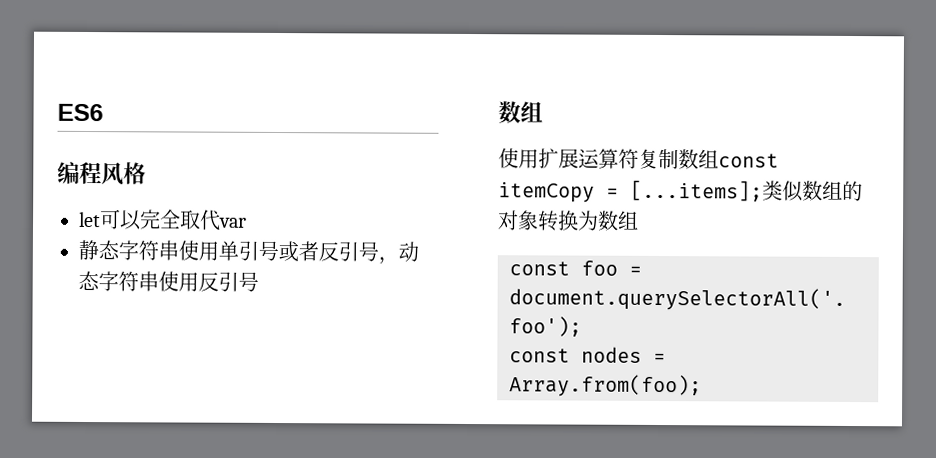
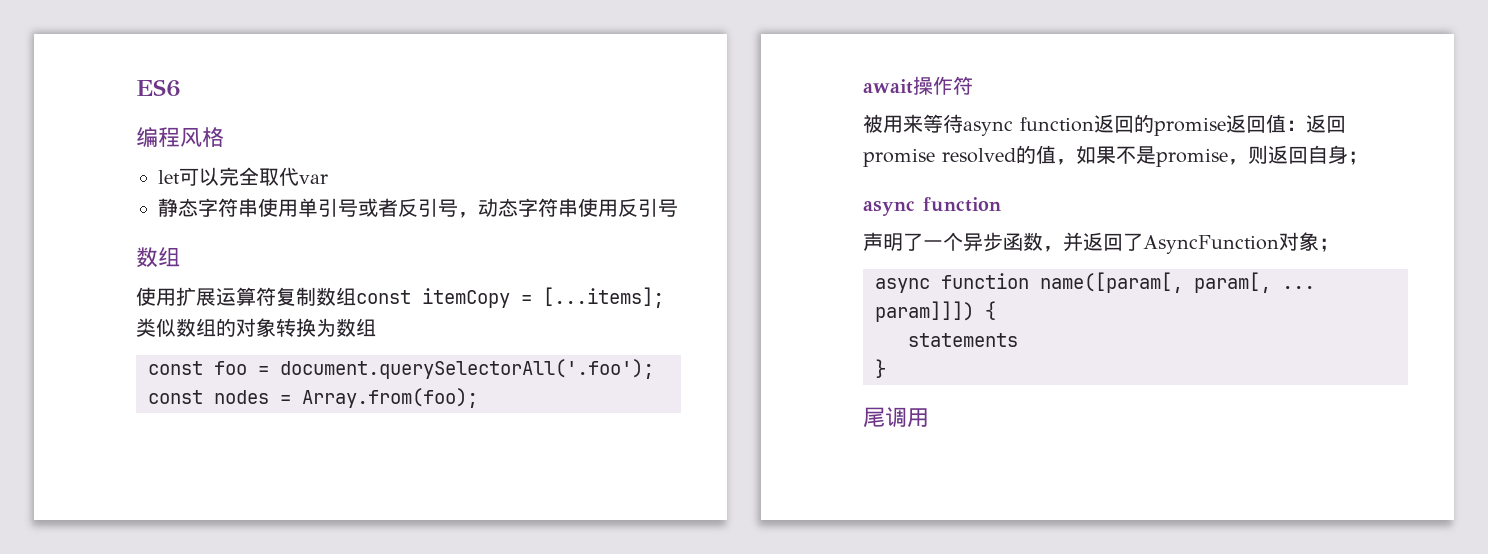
+ await操作符
+ 被用来等待async function返回的promise返回值：返回promise resolved的值，如果不是promise，则返回自身；
+ async function
+ 声明了一个异步函数，并返回了AsyncFunction对象；
+ async function name([param[, param[, ... param]]]) {
+ statements
+ }
+ 尾调用

